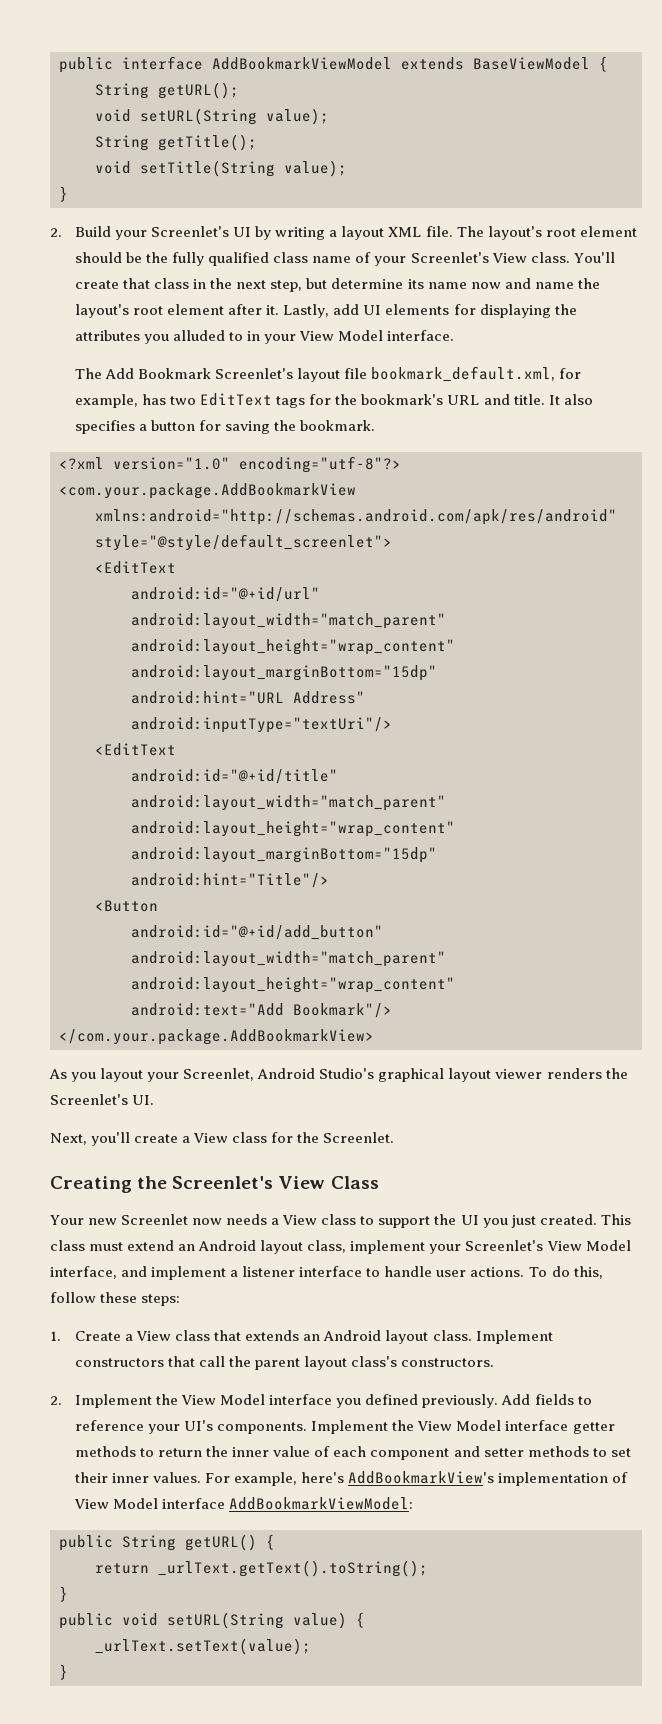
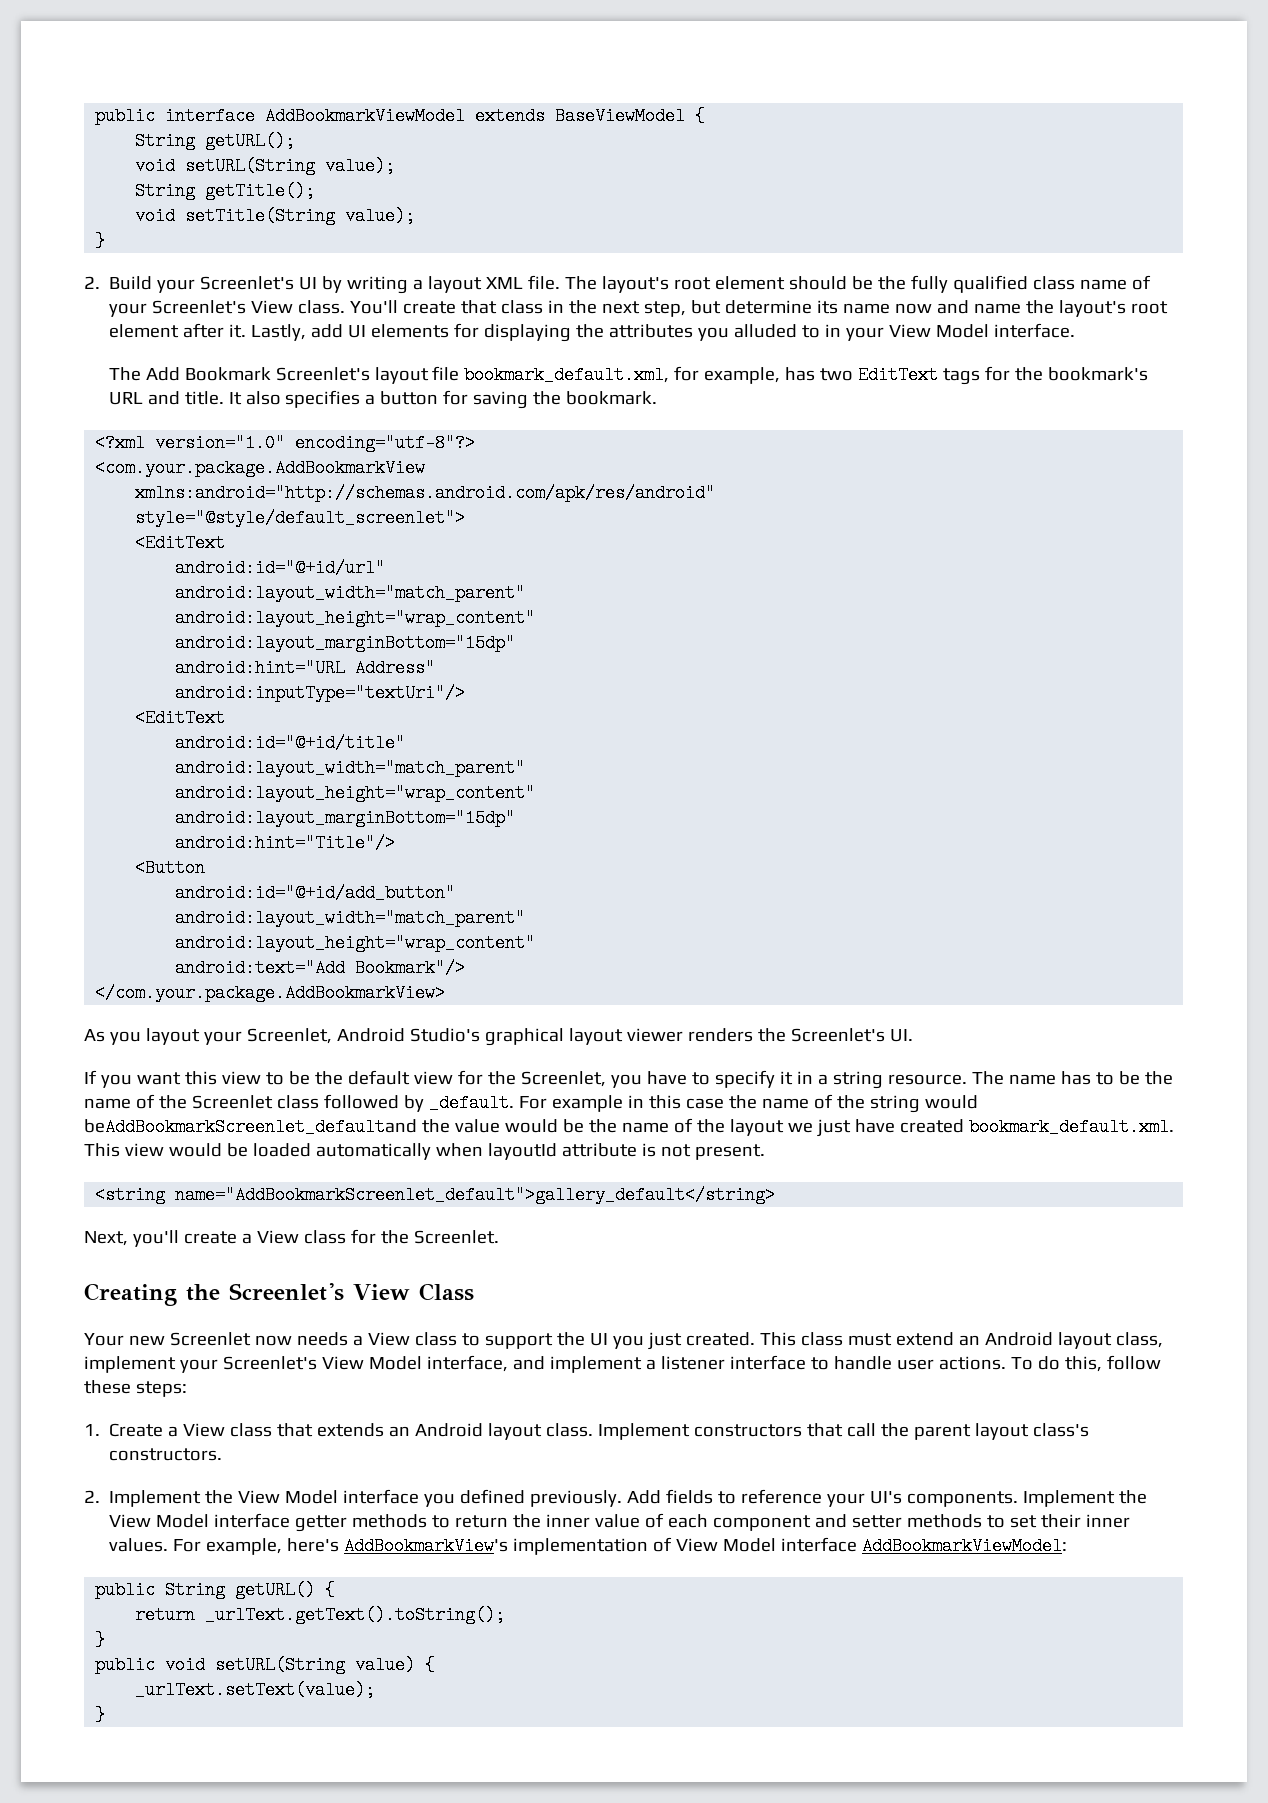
+ If you want this view to be the default view for the Screenlet, you have to specify it in a string resource. The name has to be the name of the Screenlet class followed by _default. For example in this case the name of the string would beAddBookmarkScreenlet_defaultand the value would be the name of the layout we just have created bookmark_default.xml. This view would be loaded automatically when layoutId attribute is not present.
+ <string name="AddBookmarkScreenlet_default">gallery_default</string>

